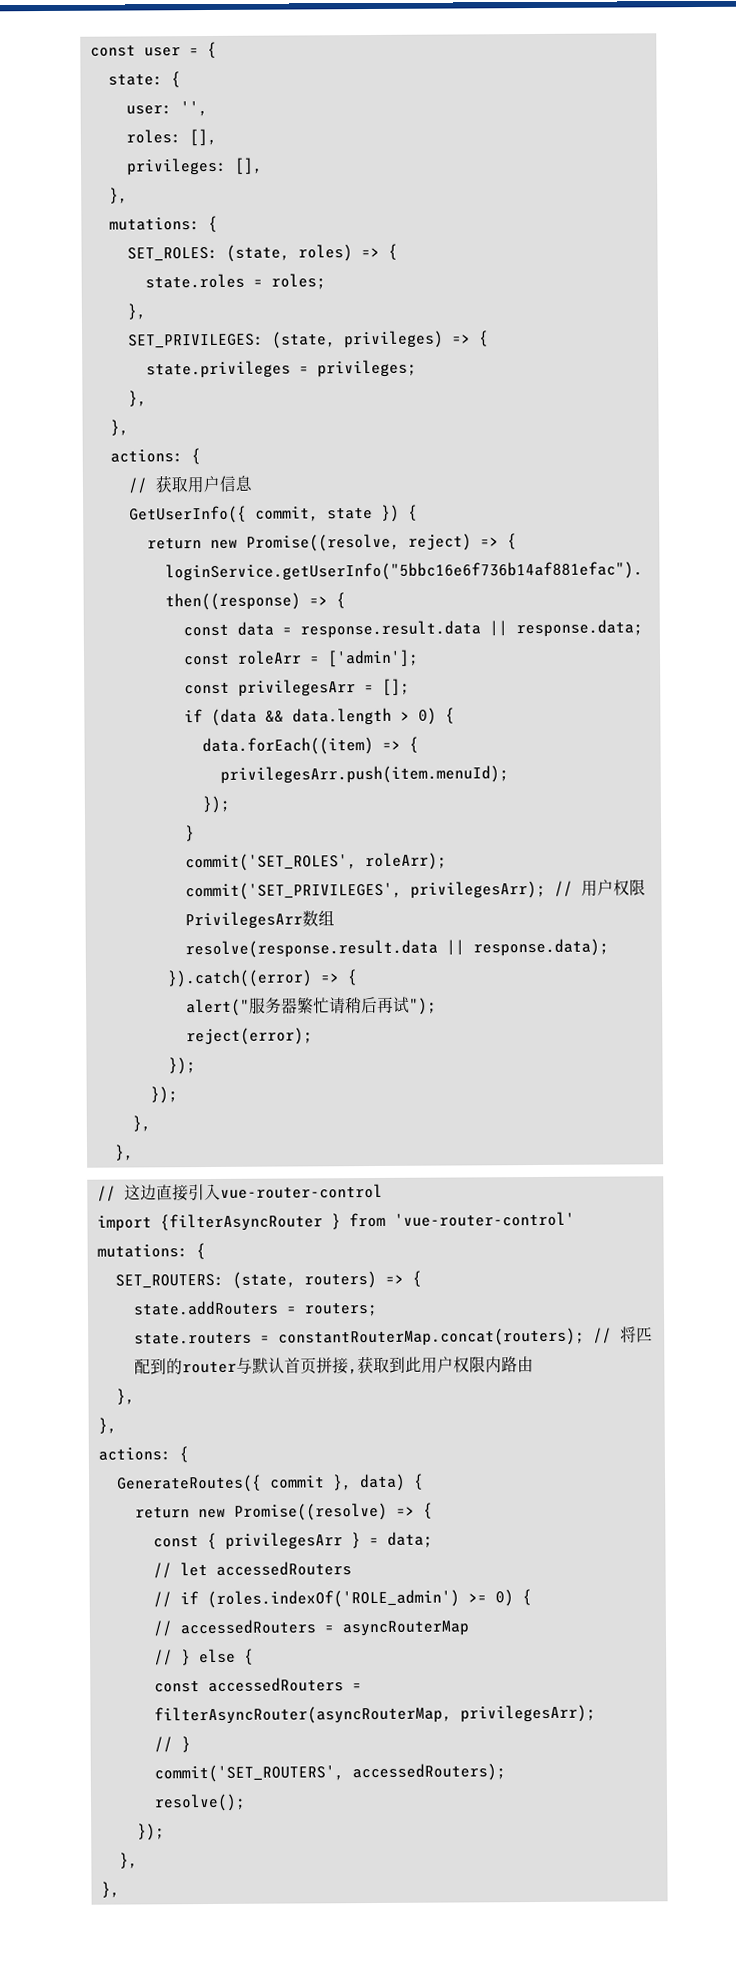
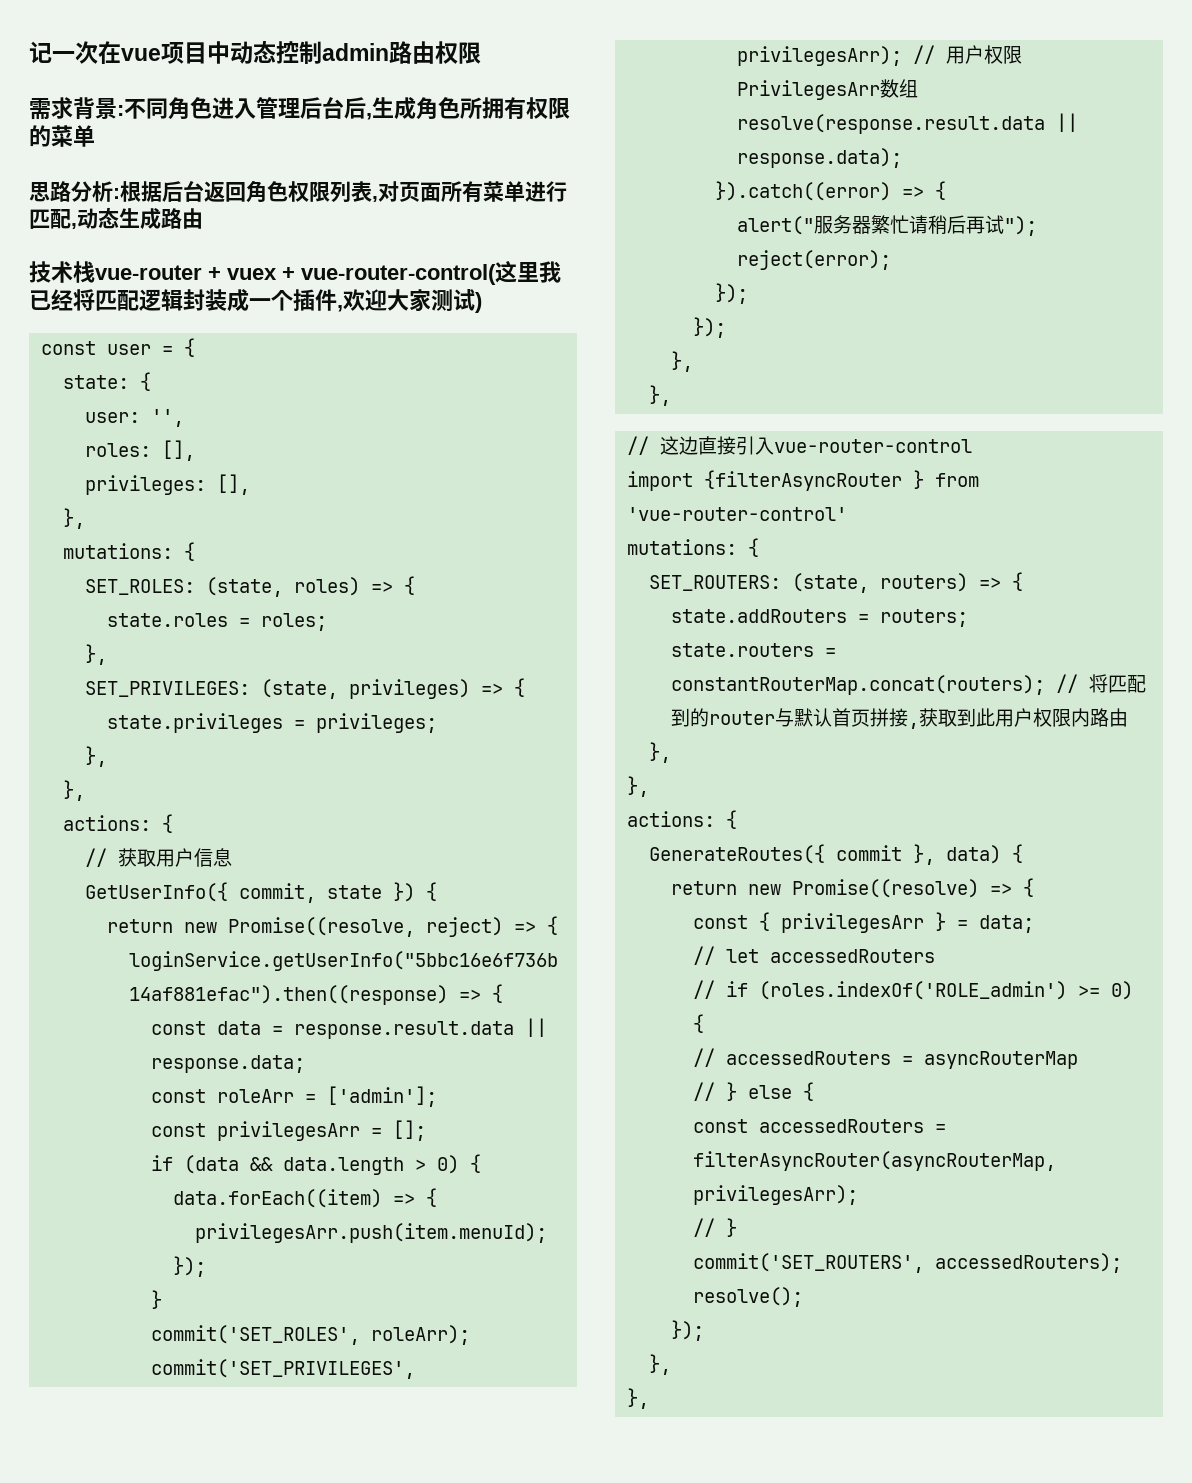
+ 记一次在vue项目中动态控制admin路由权限
+ 需求背景:不同角色进入管理后台后,生成角色所拥有权限的菜单
+ 思路分析:根据后台返回角色权限列表,对页面所有菜单进行匹配,动态生成路由
+ 技术栈vue-router + vuex + vue-router-control(这里我已经将匹配逻辑封装成一个插件,欢迎大家测试)

